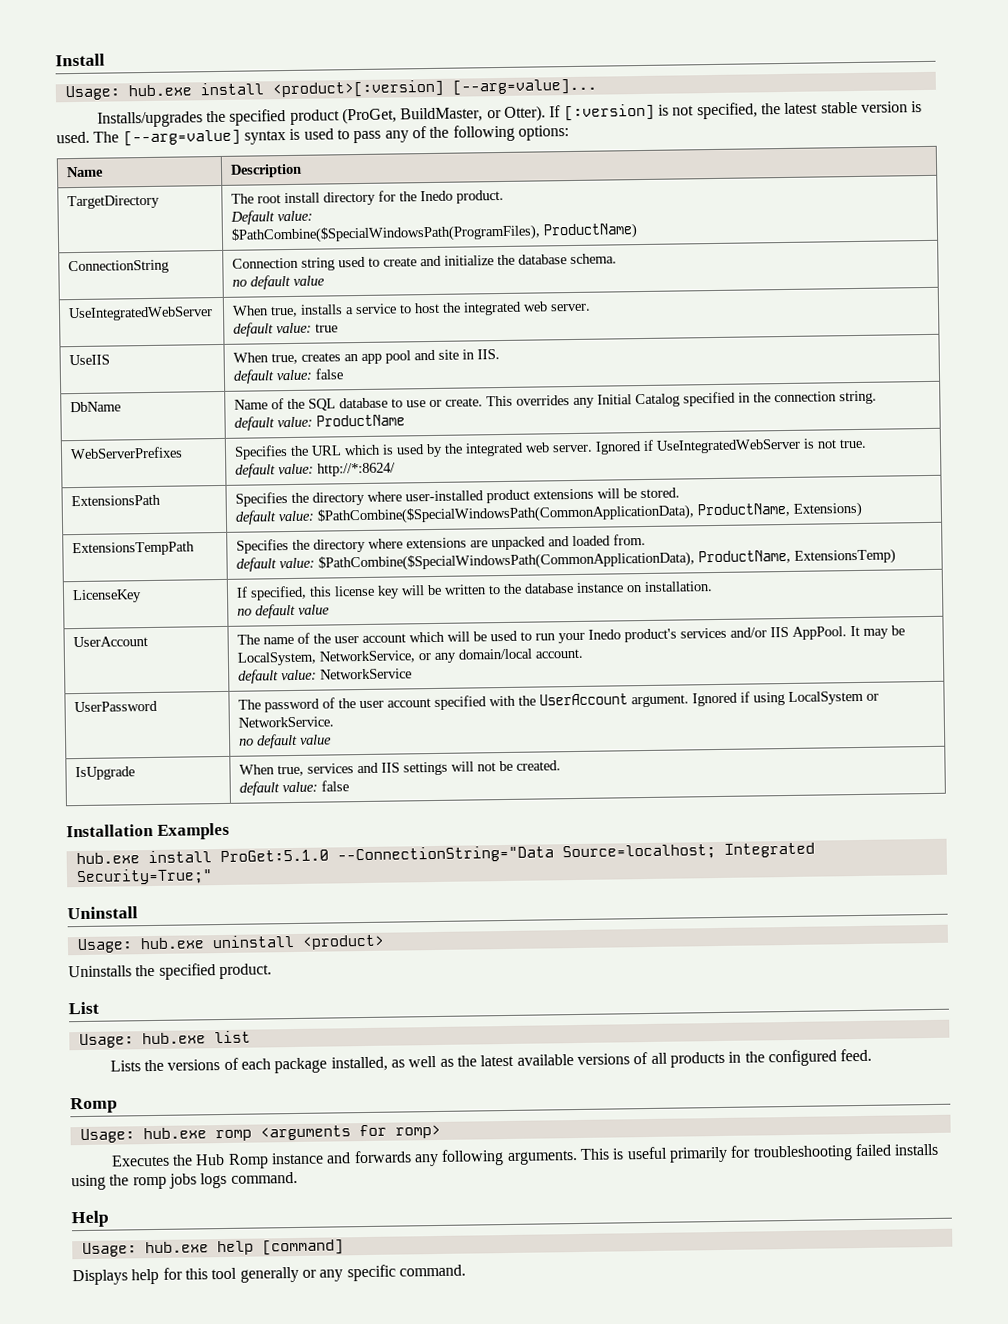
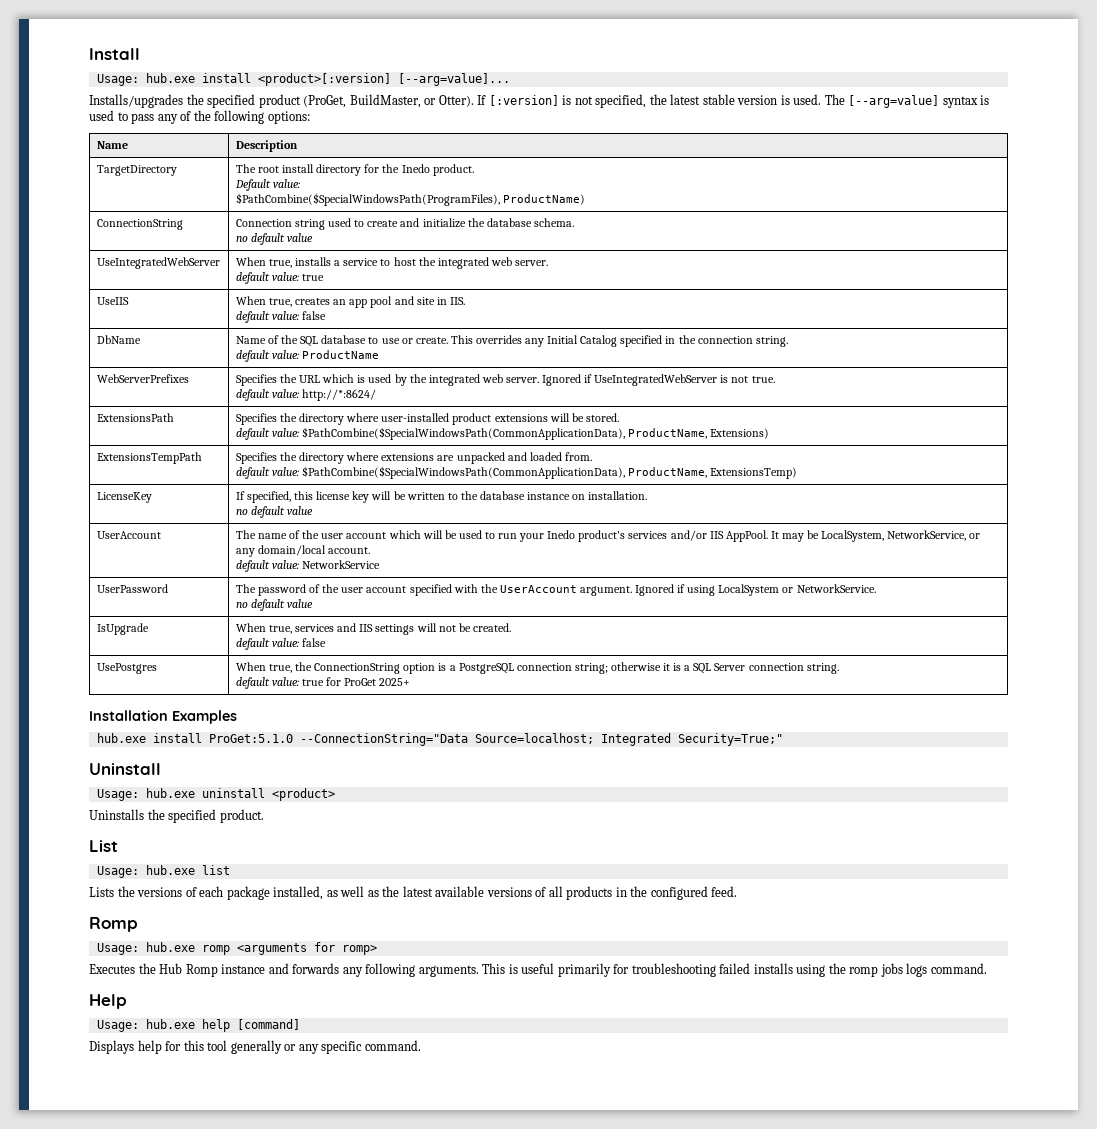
+ UsePostgres | When true, the ConnectionString option is a PostgreSQL connection string; otherwise it is a SQL Server connection string.
+ default value: true for ProGet 2025+

